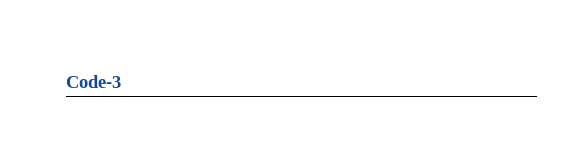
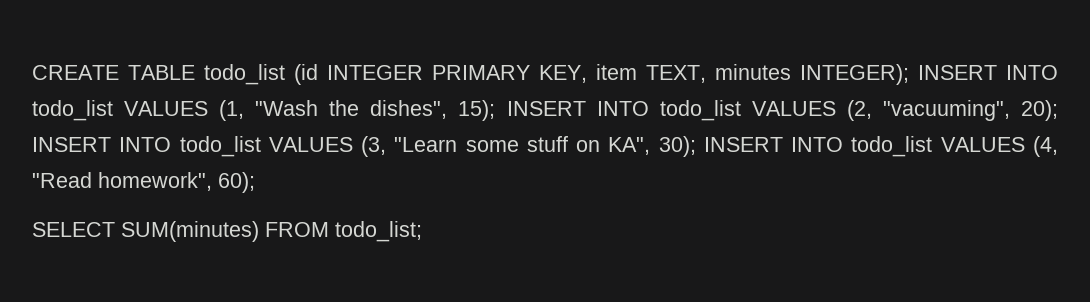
- Code-3
+ CREATE TABLE todo_list (id INTEGER PRIMARY KEY, item TEXT, minutes INTEGER); INSERT INTO todo_list VALUES (1, "Wash the dishes", 15); INSERT INTO todo_list VALUES (2, "vacuuming", 20); INSERT INTO todo_list VALUES (3, "Learn some stuff on KA", 30); INSERT INTO todo_list VALUES (4, "Read homework", 60);
+ SELECT SUM(minutes) FROM todo_list;

